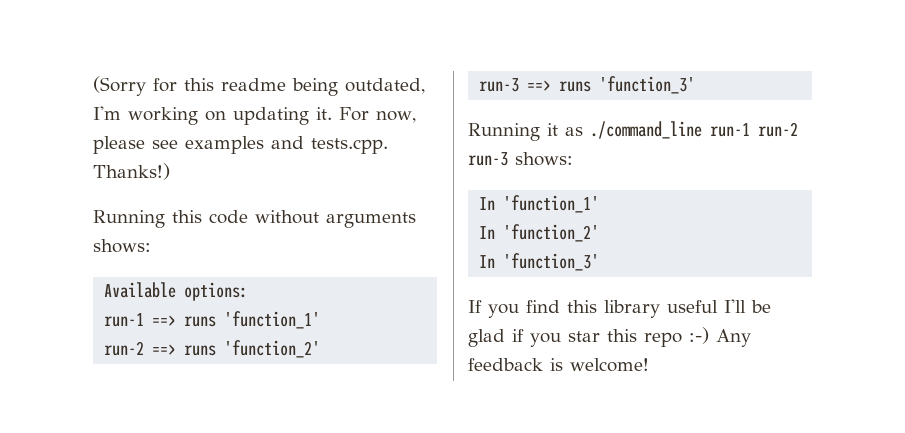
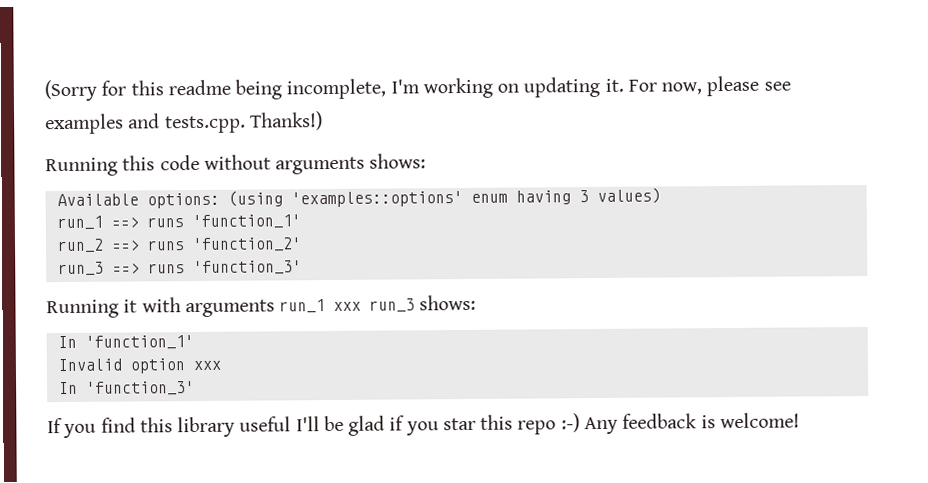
- (Sorry for this readme being outdated, I'm working on updating it.
+ (Sorry for this readme being incomplete, I'm working on updating it.
- Available options:
- run-1 ==> runs 'function_1'
+ Available options: (using 'examples::options' enum having 3 values)
+ run_1 ==> runs 'function_1'
- run-2 ==> runs 'function_2'
+ run_2 ==> runs 'function_2'
- run-3 ==> runs 'function_3'
+ run_3 ==> runs 'function_3'
- Running it as ./command_line run-1 run-2 run-3 shows:
+ Running it with arguments run_1 xxx run_3 shows:
- In 'function_2'
+ Invalid option xxx

